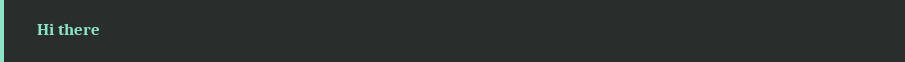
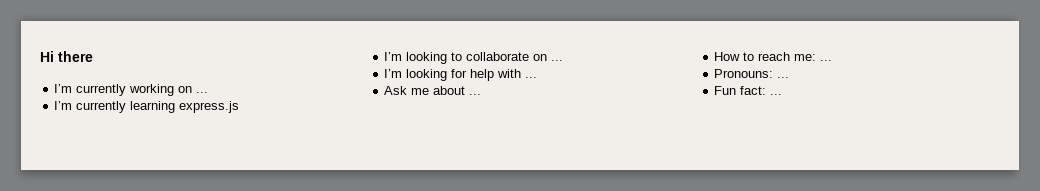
+ I’m currently working on ...
+ I’m currently learning express.js
+ I’m looking to collaborate on ...
+ I’m looking for help with ...
+ Ask me about ...
+ How to reach me: ...
+ Pronouns: ...
+ Fun fact: ...

